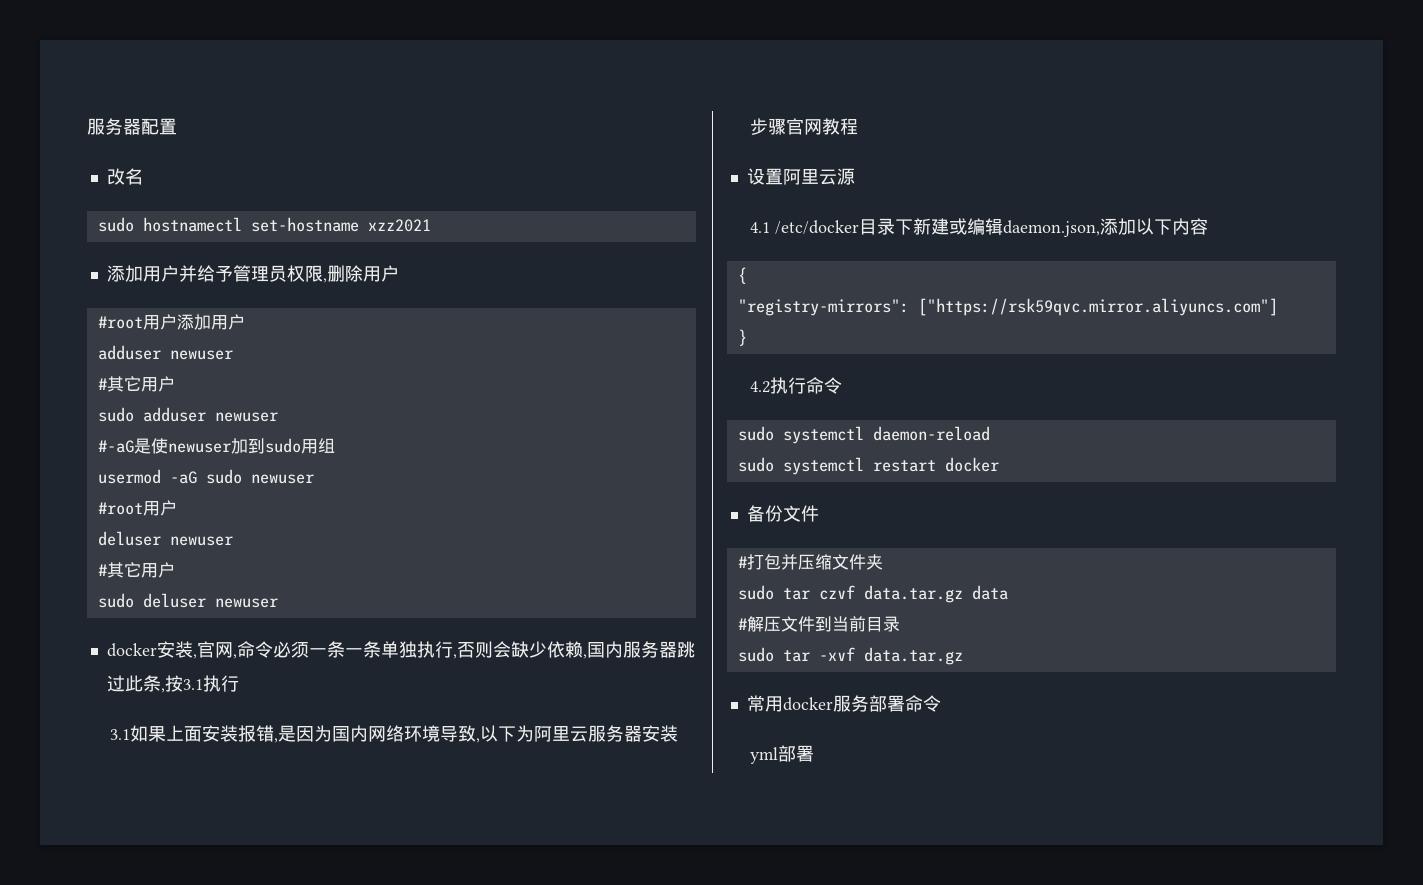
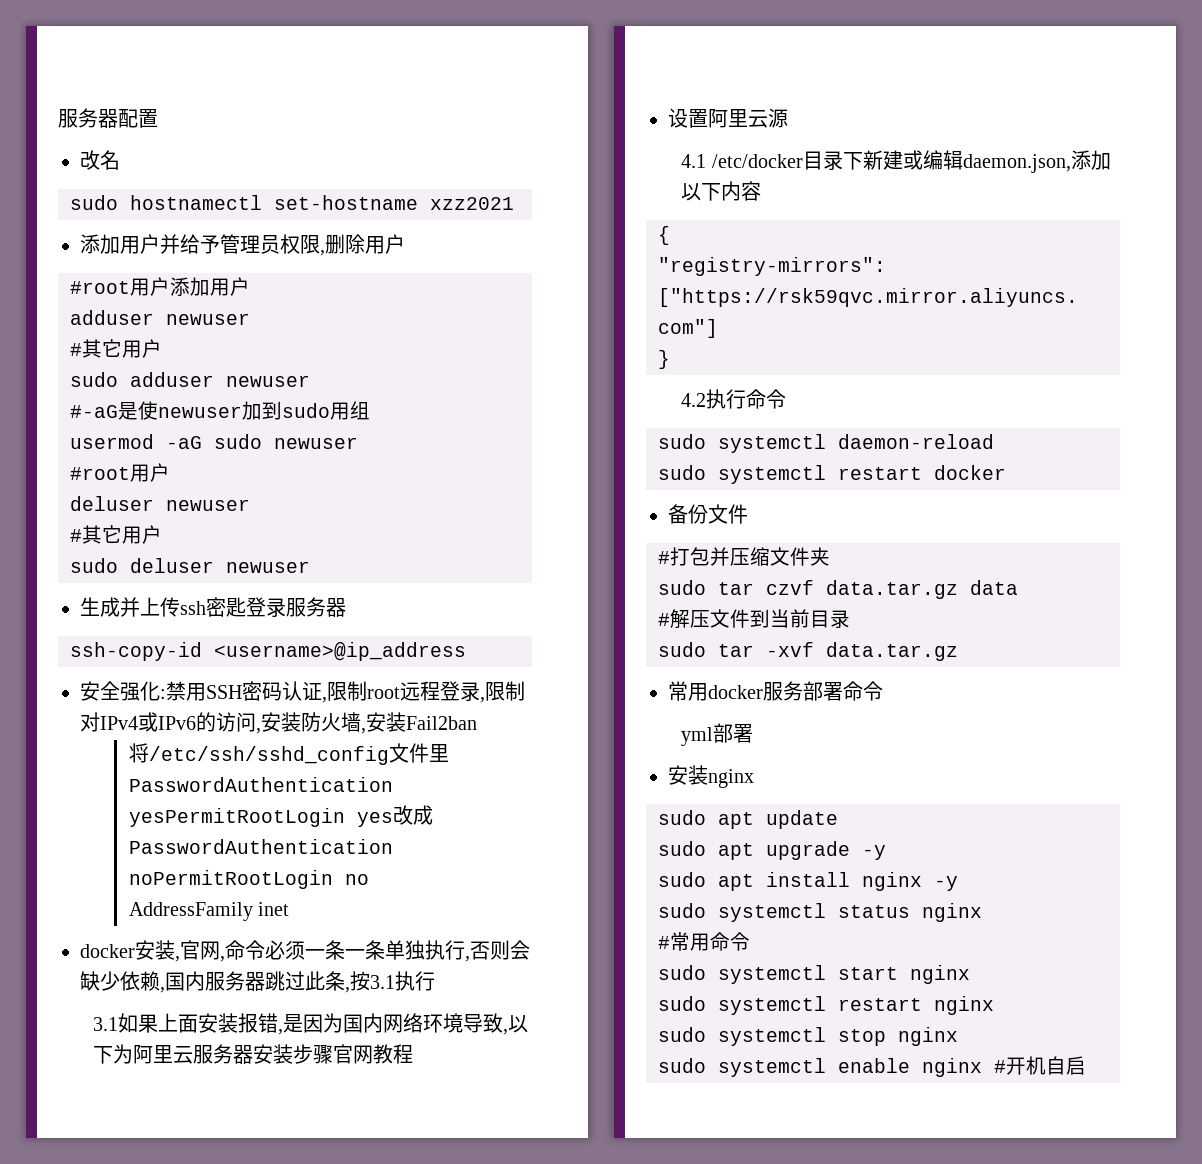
+ 生成并上传ssh密匙登录服务器
+ ssh-copy-id <username>@ip_address
+ 安全强化:禁用SSH密码认证,限制root远程登录,限制对IPv4或IPv6的访问,安装防火墙,安装Fail2ban
+ 将/etc/ssh/sshd_config文件里PasswordAuthentication yesPermitRootLogin yes改成PasswordAuthentication noPermitRootLogin no
+ AddressFamily inet
+ 安装nginx
+ sudo apt update
+ sudo apt upgrade -y
+ sudo apt install nginx -y
+ sudo systemctl status nginx
+ #常用命令
+ sudo systemctl start nginx
+ sudo systemctl restart nginx
+ sudo systemctl stop nginx
+ sudo systemctl enable nginx #开机自启

